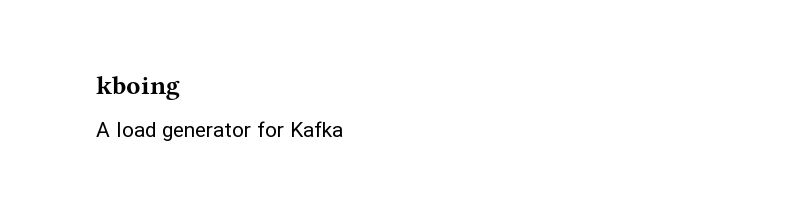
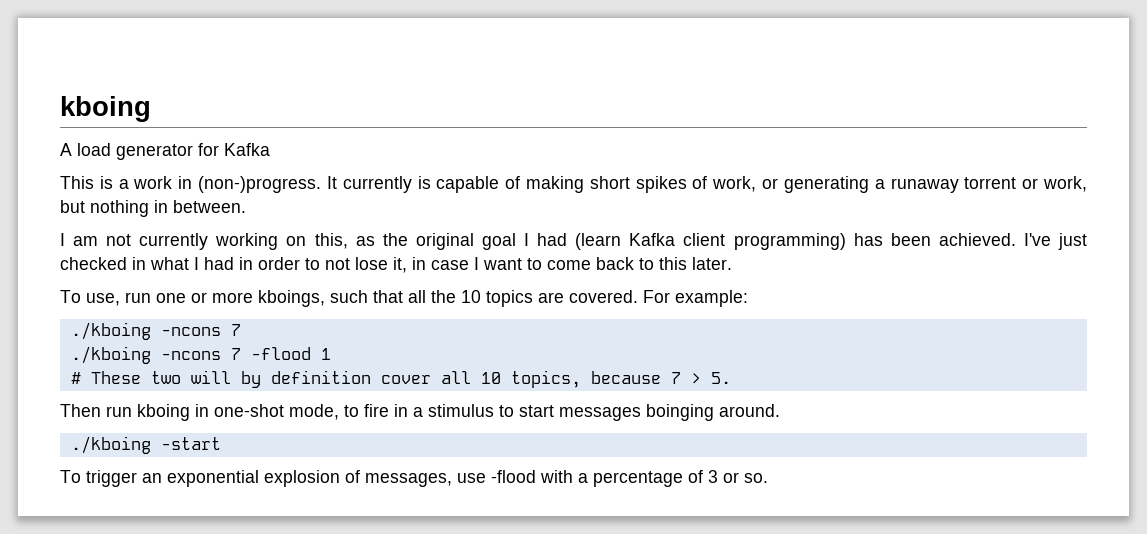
+ This is a work in (non-)progress. It currently is capable of making short spikes of work, or generating a runaway torrent or work, but nothing in between.
+ I am not currently working on this, as the original goal I had (learn Kafka client programming) has been achieved. I've just checked in what I had in order to not lose it, in case I want to come back to this later.
+ To use, run one or more kboings, such that all the 10 topics are covered. For example:
+ ./kboing -ncons 7
+ ./kboing -ncons 7 -flood 1
+ # These two will by definition cover all 10 topics, because 7 > 5.
+ Then run kboing in one-shot mode, to fire in a stimulus to start messages boinging around.
+ ./kboing -start
+ To trigger an exponential explosion of messages, use -flood with a percentage of 3 or so.

